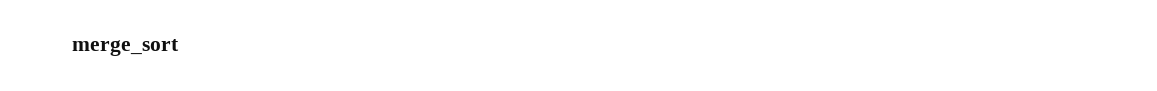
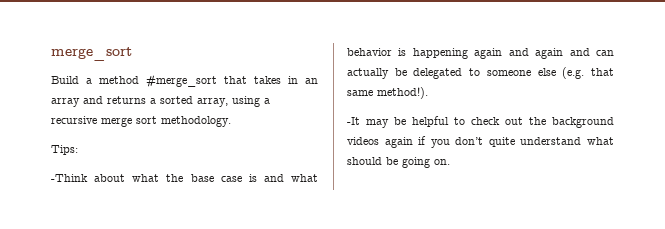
+ Build a method #merge_sort that takes in an array and returns a sorted array, using a recursive merge sort methodology.
+ Tips:
+ -Think about what the base case is and what behavior is happening again and again and can actually be delegated to someone else (e.g. that same method!).
+ -It may be helpful to check out the background videos again if you don’t quite understand what should be going on.

